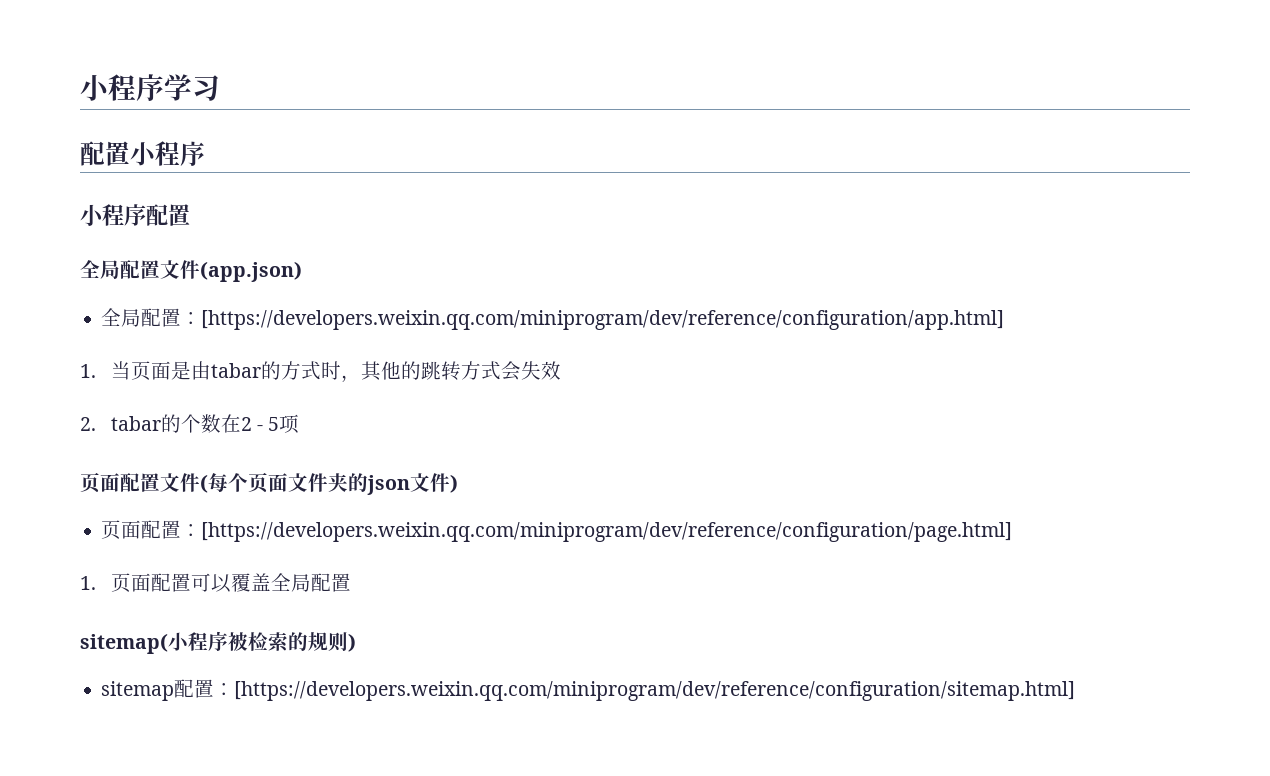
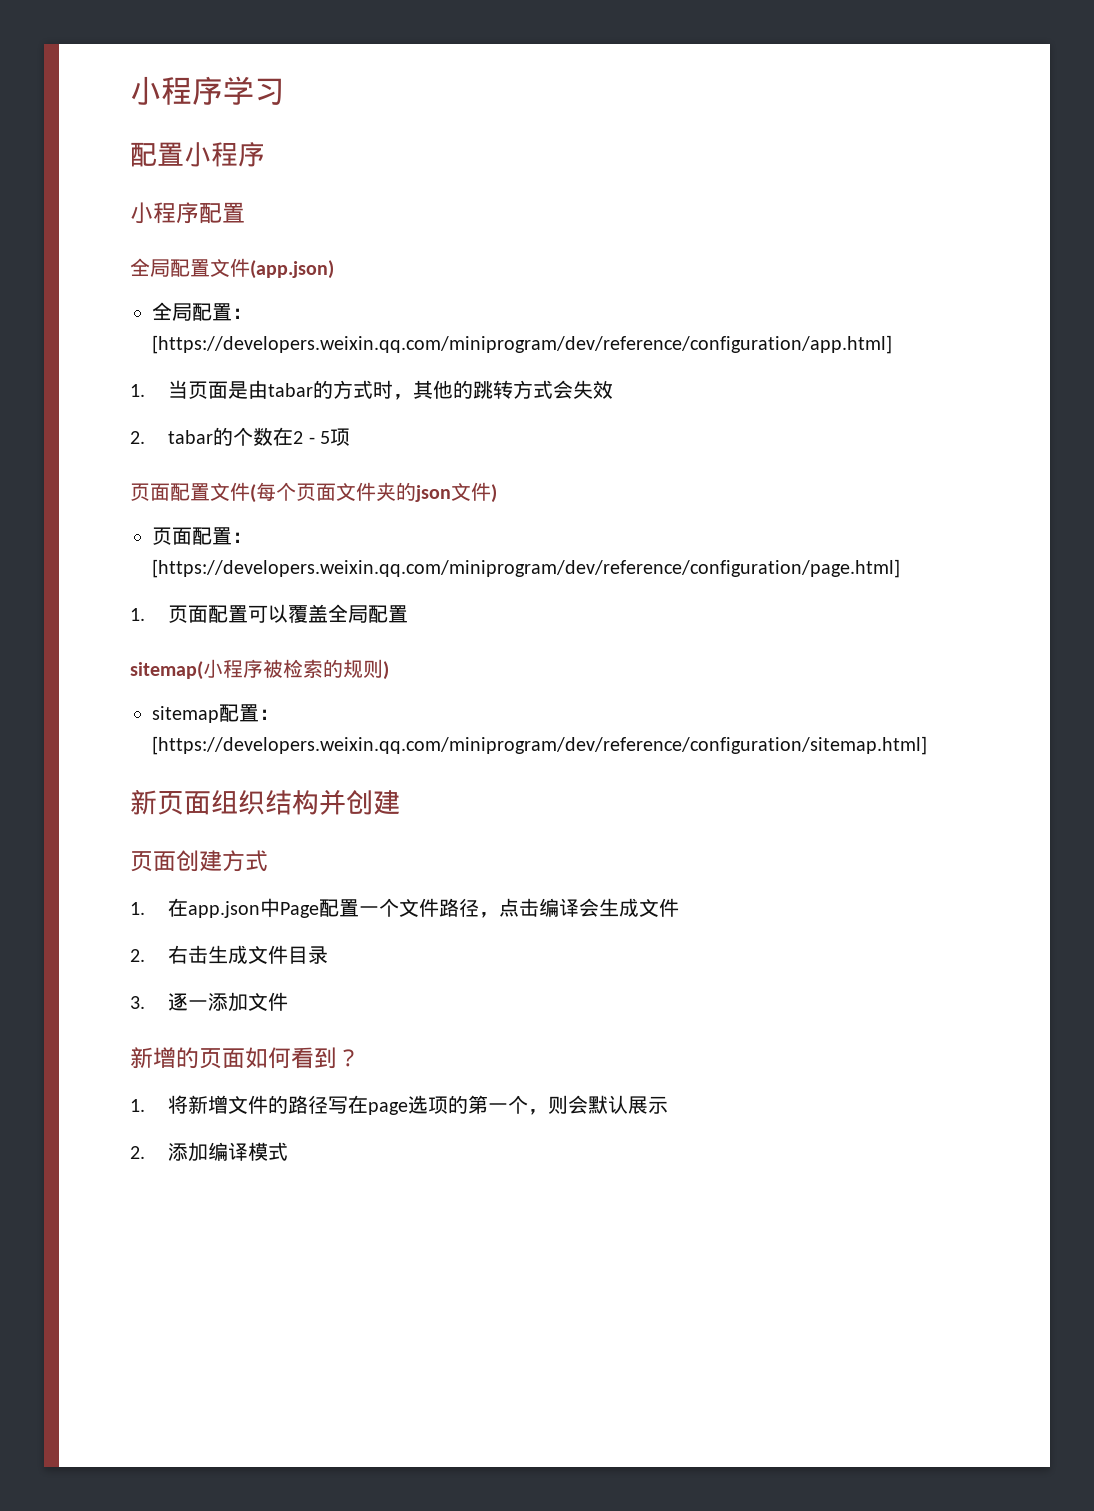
+ 新页面组织结构并创建
+ 页面创建方式
+ 1.在app.json中Page配置一个文件路径，点击编译会生成文件
+ 2.右击生成文件目录
+ 3.逐一添加文件
+ 新增的页面如何看到？
+ 1.将新增文件的路径写在page选项的第一个，则会默认展示
+ 2.添加编译模式

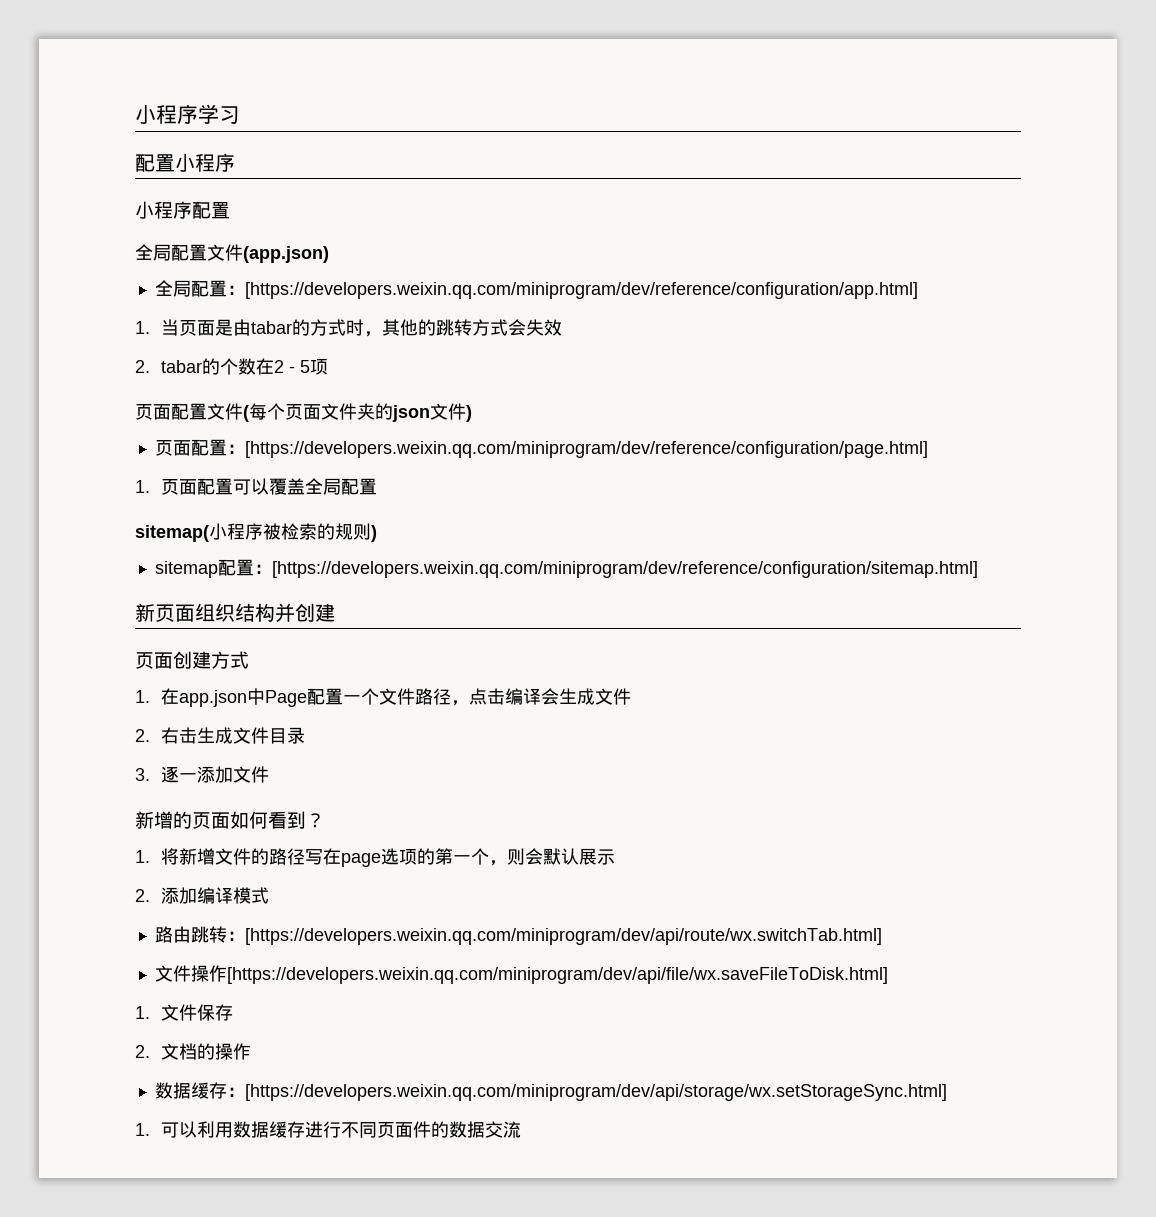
+ 路由跳转：[https://developers.weixin.qq.com/miniprogram/dev/api/route/wx.switchTab.html]
+ 文件操作[https://developers.weixin.qq.com/miniprogram/dev/api/file/wx.saveFileToDisk.html]
+ 1.文件保存
+ 2.文档的操作
+ 数据缓存：[https://developers.weixin.qq.com/miniprogram/dev/api/storage/wx.setStorageSync.html]
+ 1.可以利用数据缓存进行不同页面件的数据交流

